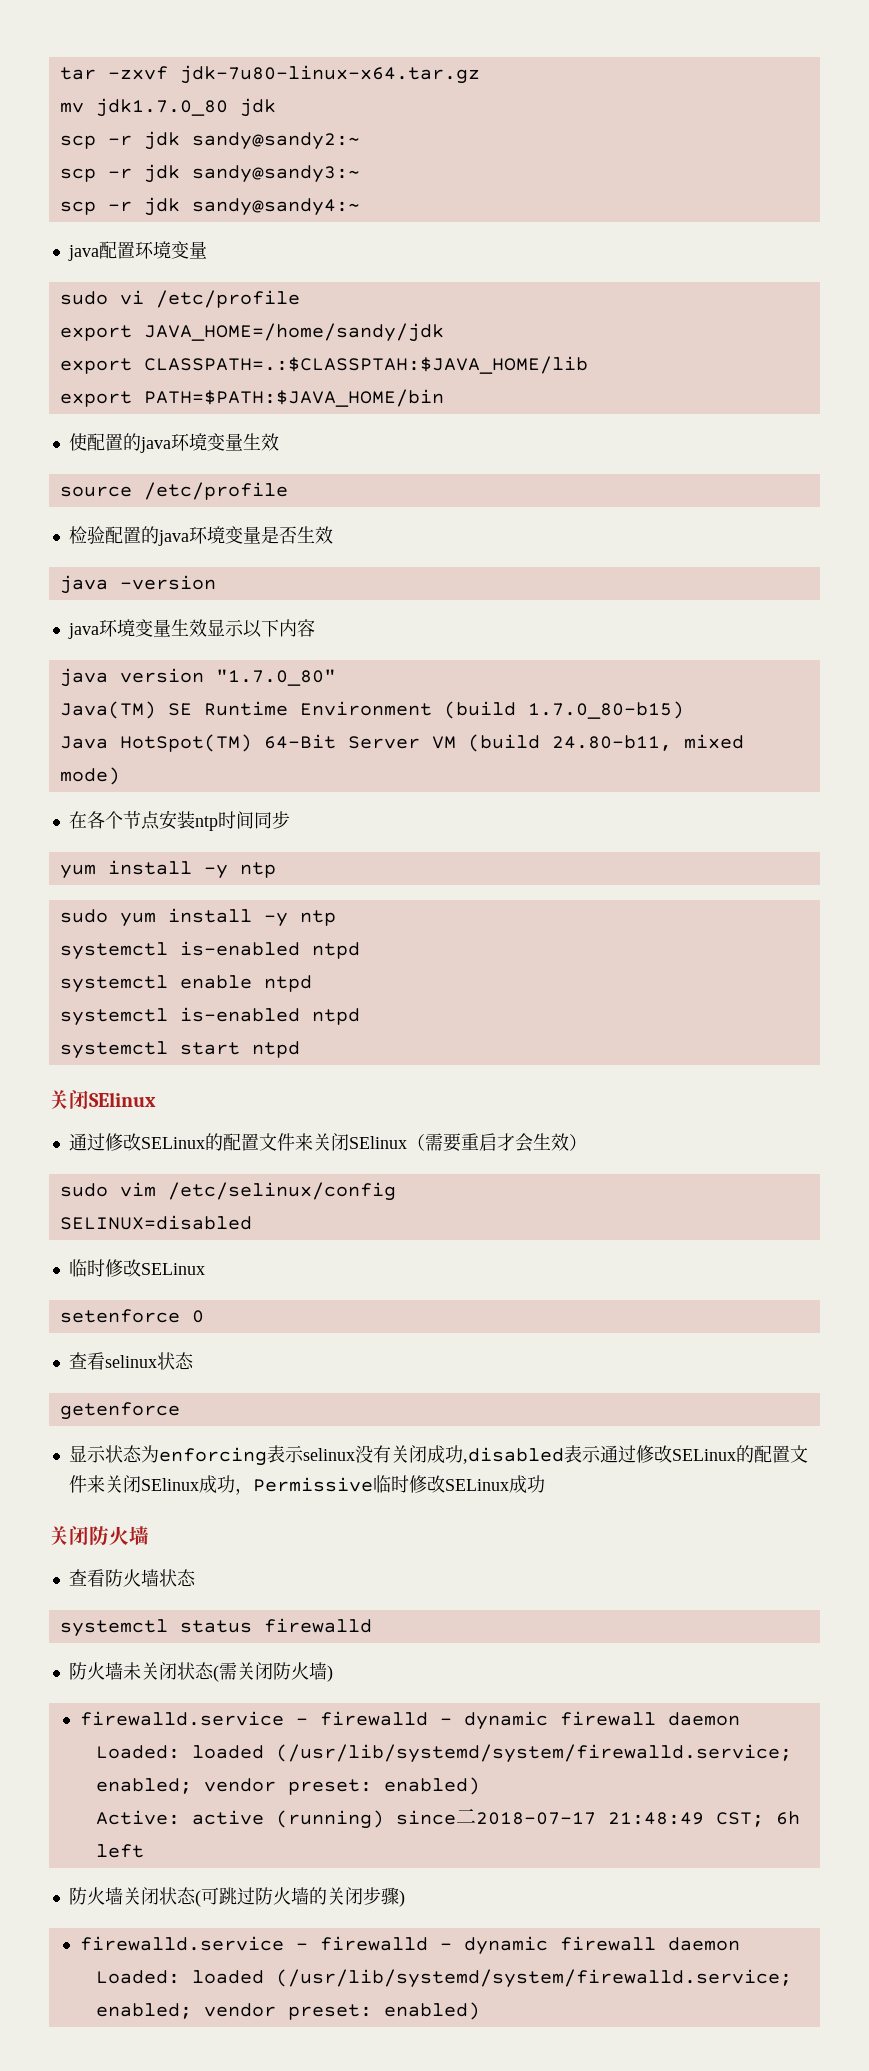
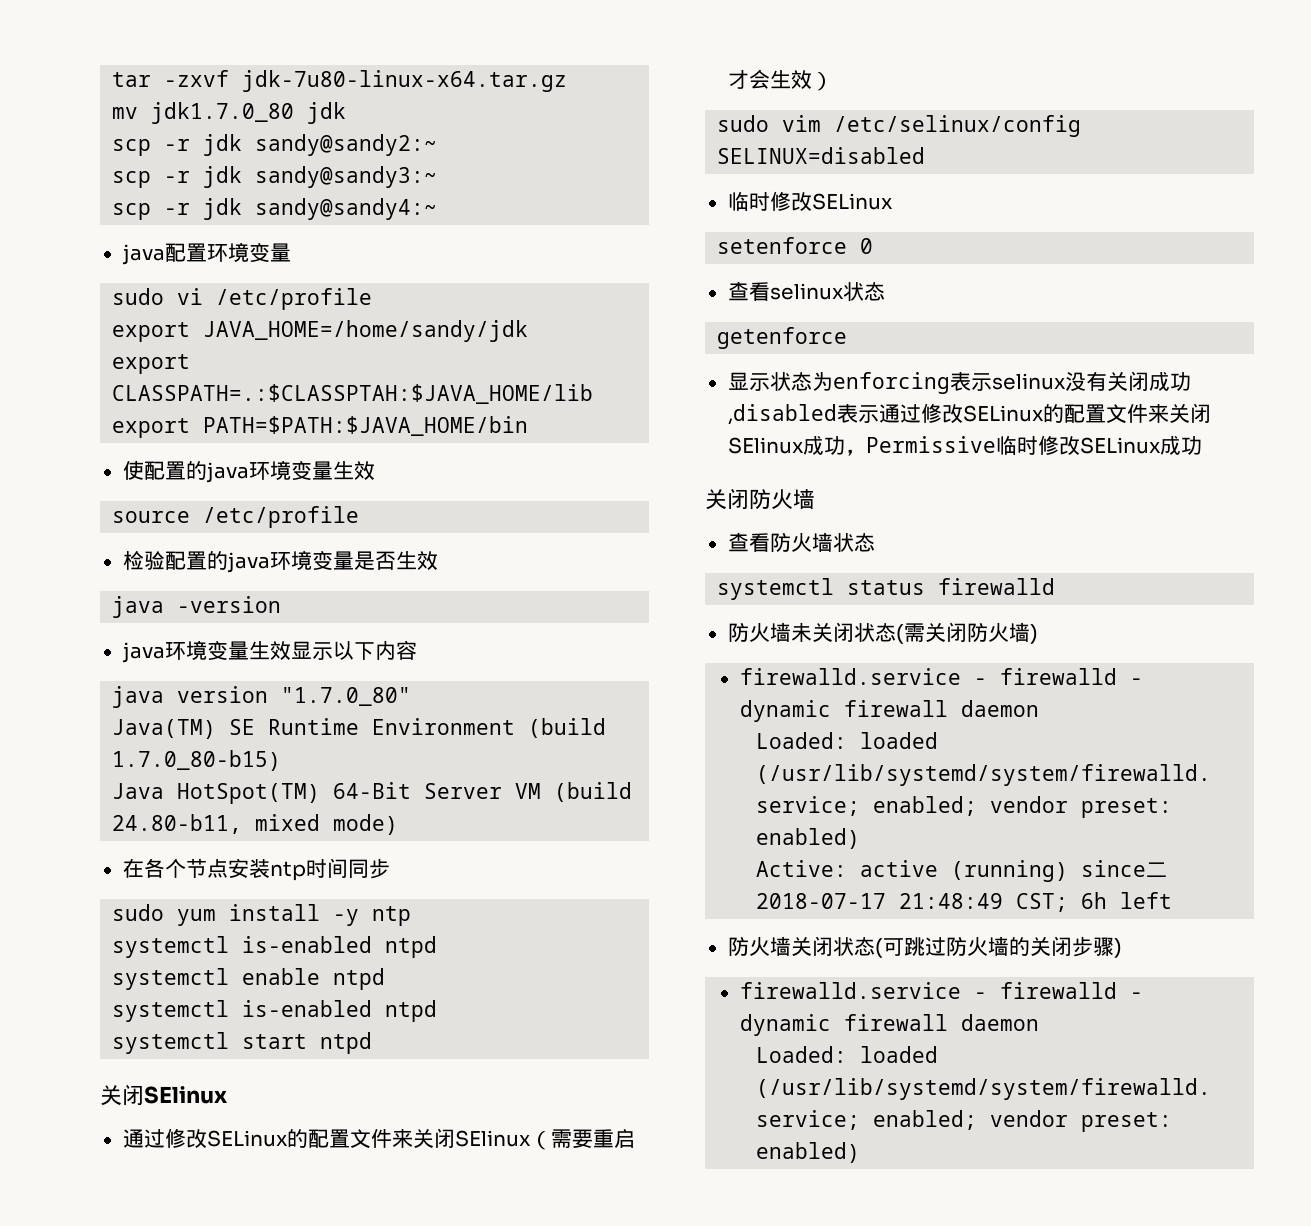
  在各个节点安装ntp时间同步
- yum install -y ntp

